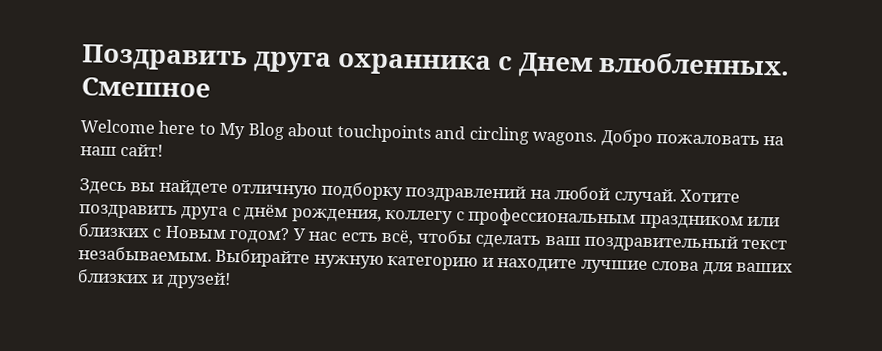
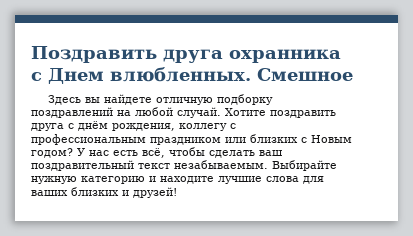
- Welcome here to My Blog about touchpoints and circling wagons. Добро пожаловать на наш сайт!

